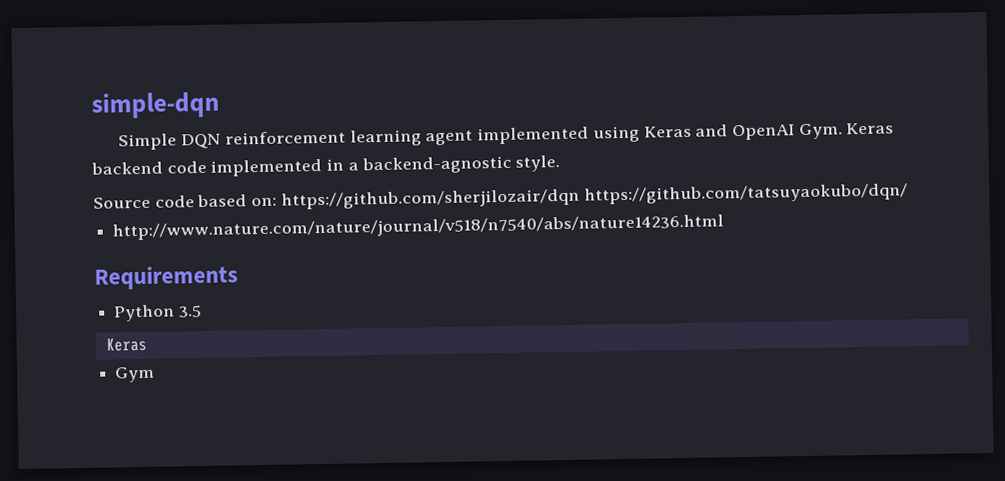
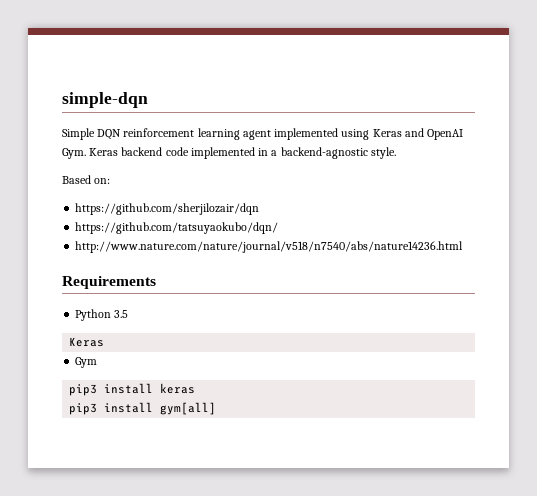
- Source code based on: https://github.com/sherjilozair/dqn https://github.com/tatsuyaokubo/dqn/
+ Based on:
+ https://github.com/sherjilozair/dqn
+ https://github.com/tatsuyaokubo/dqn/
+ pip3 install keras
+ pip3 install gym[all]

